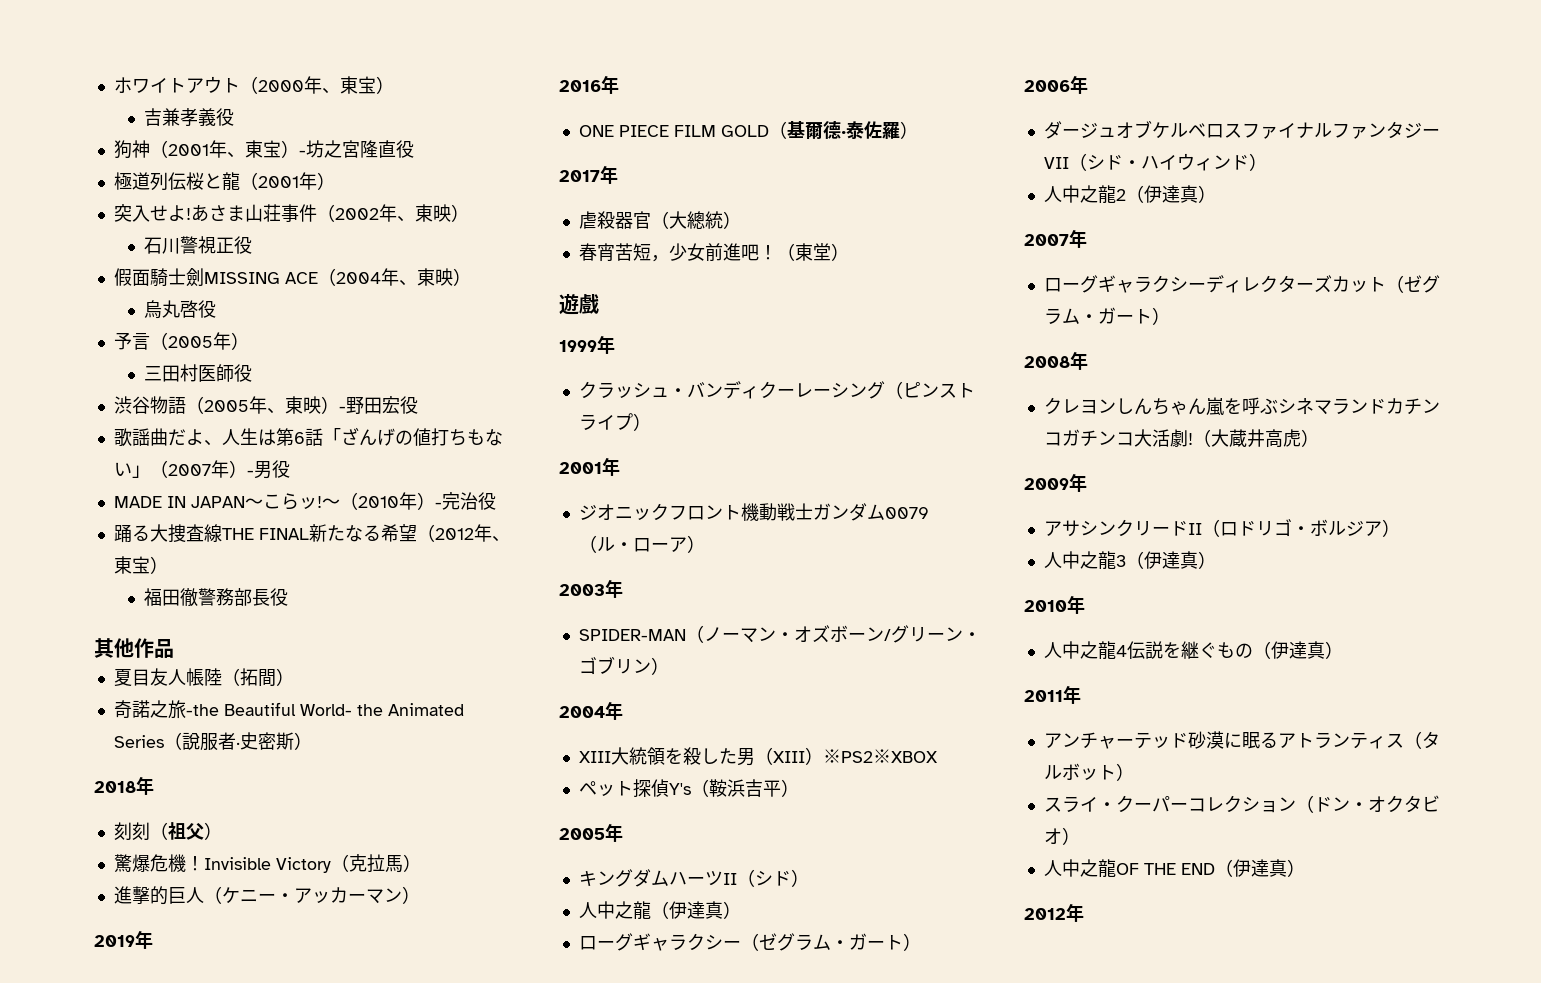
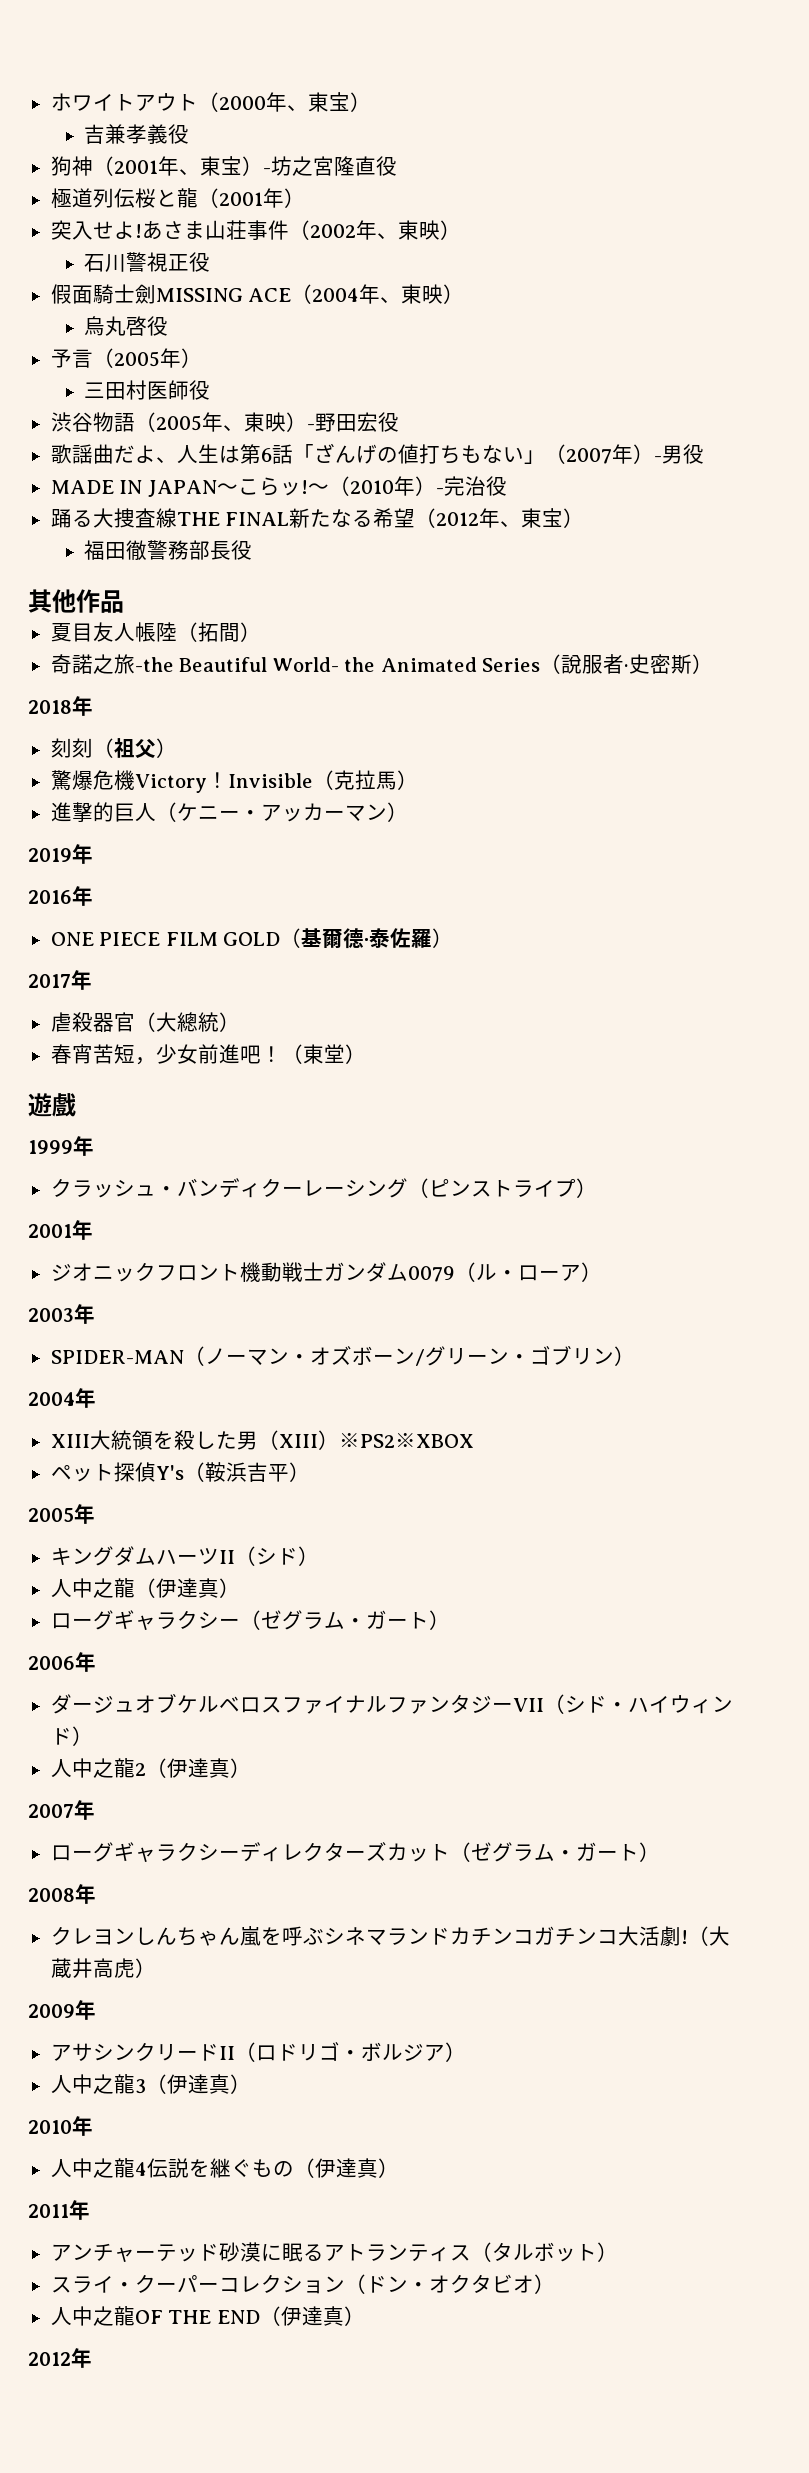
- 驚爆危機！Invisible Victory（克拉馬）
+ 驚爆危機Victory！Invisible（克拉馬）

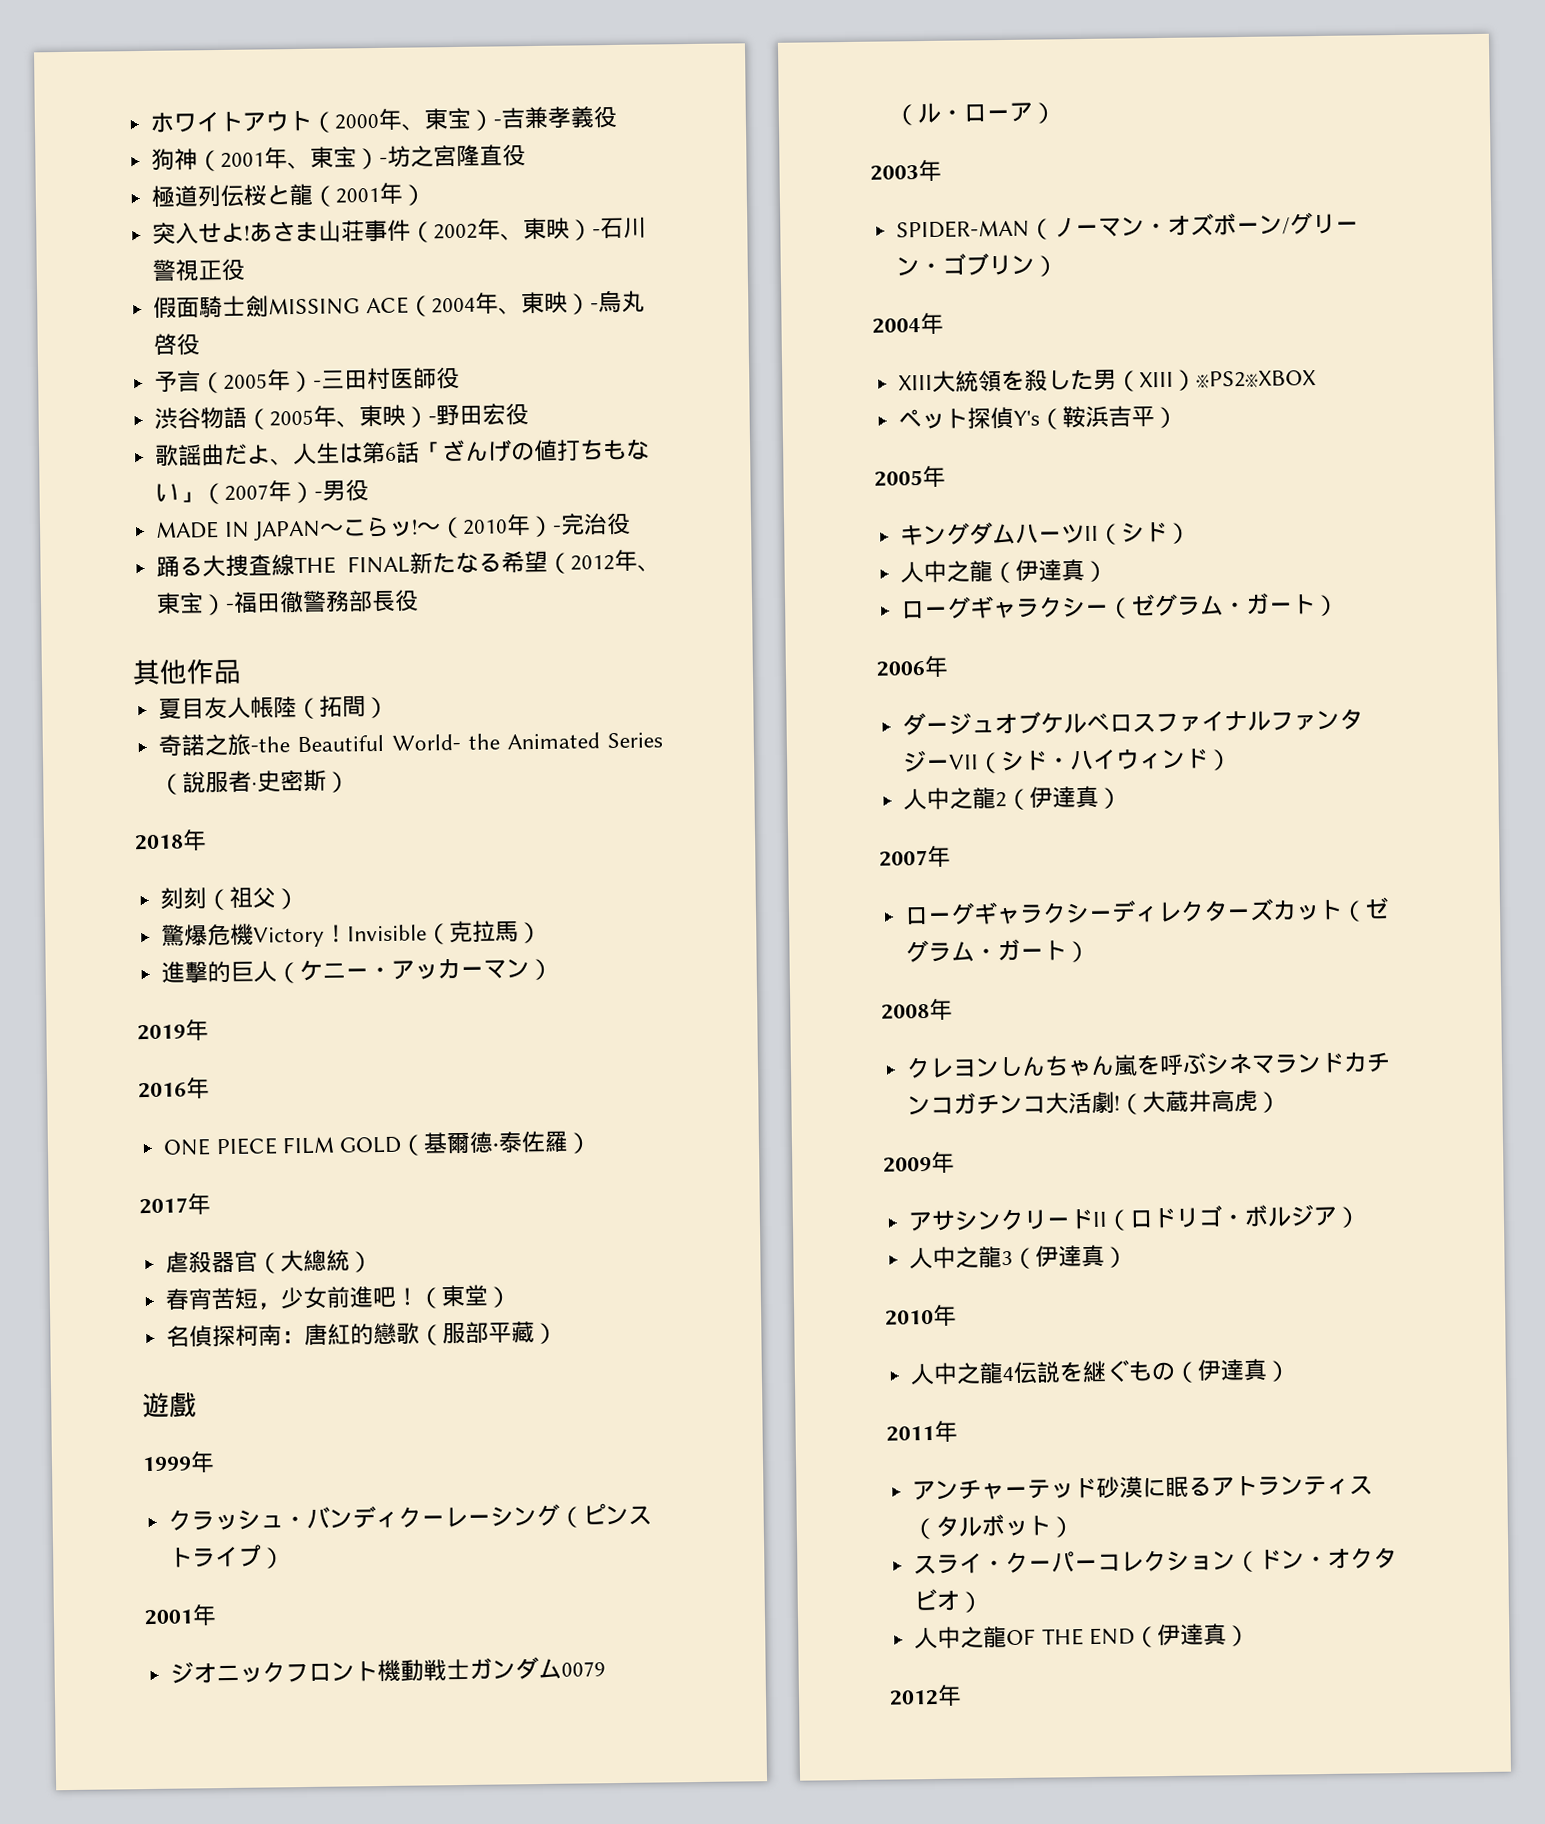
- ホワイトアウト（2000年、東宝）
- 吉兼孝義役
+ ホワイトアウト（2000年、東宝）-吉兼孝義役
- あさま山荘事件（2002年、東映）
- 石川警視正役
+ あさま山荘事件（2002年、東映）-石川警視正役
- 假面騎士劍MISSING ACE（2004年、東映）
- 烏丸啓役
+ 假面騎士劍MISSING ACE（2004年、東映）-烏丸啓役
- 予言（2005年）
- 三田村医師役
+ 予言（2005年）-三田村医師役
- 踊る大捜査線THE FINAL新たなる希望（2012年、東宝）
- 福田徹警務部長役
+ 踊る大捜査線THE FINAL新たなる希望（2012年、東宝）-福田徹警務部長役
+ 名偵探柯南：唐紅的戀歌（服部平藏）

